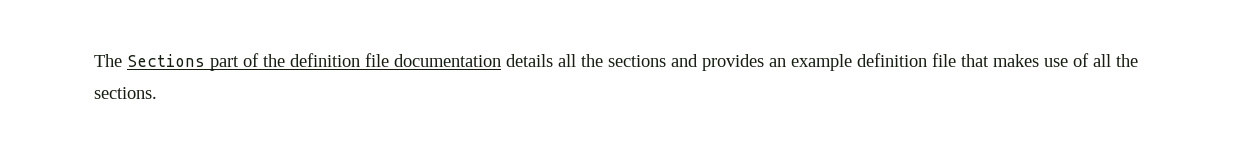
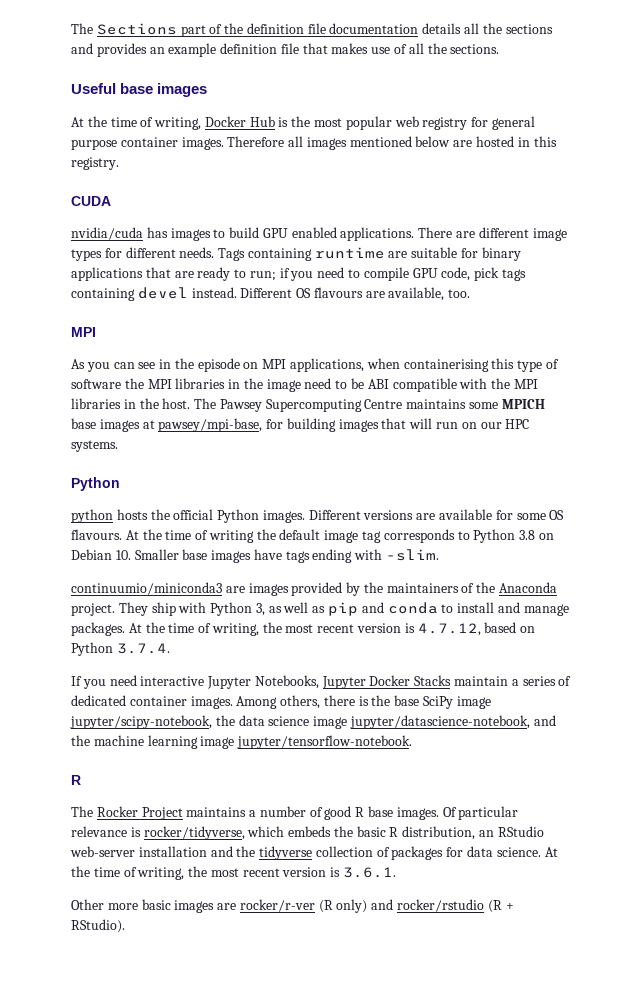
+ Useful base images
+ At the time of writing, Docker Hub is the most popular web registry for general purpose container images. Therefore all images mentioned below are hosted in this registry.
+ CUDA
+ nvidia/cuda has images to build GPU enabled applications. There are different image types for different needs. Tags containing runtime are suitable for binary applications that are ready to run; if you need to compile GPU code, pick tags containing devel instead. Different OS flavours are available, too.
+ MPI
+ As you can see in the episode on MPI applications, when containerising this type of software the MPI libraries in the image need to be ABI compatible with the MPI libraries in the host. The Pawsey Supercomputing Centre maintains some MPICH base images at pawsey/mpi-base, for building images that will run on our HPC systems.
+ Python
+ python hosts the official Python images. Different versions are available for some OS flavours. At the time of writing the default image tag corresponds to Python 3.8 on Debian 10. Smaller base images have tags ending with -slim.
+ continuumio/miniconda3 are images provided by the maintainers of the Anaconda project. They ship with Python 3, as well as pip and conda to install and manage packages. At the time of writing, the most recent version is 4.7.12, based on Python 3.7.4.
+ If you need interactive Jupyter Notebooks, Jupyter Docker Stacks maintain a series of dedicated container images. Among others, there is the base SciPy image jupyter/scipy-notebook, the data science image jupyter/datascience-notebook, and the machine learning image jupyter/tensorflow-notebook.
+ R
+ The Rocker Project maintains a number of good R base images. Of particular relevance is rocker/tidyverse, which embeds the basic R distribution, an RStudio web-server installation and the tidyverse collection of packages for data science. At the time of writing, the most recent version is 3.6.1.
+ Other more basic images are rocker/r-ver (R only) and rocker/rstudio (R + RStudio).

